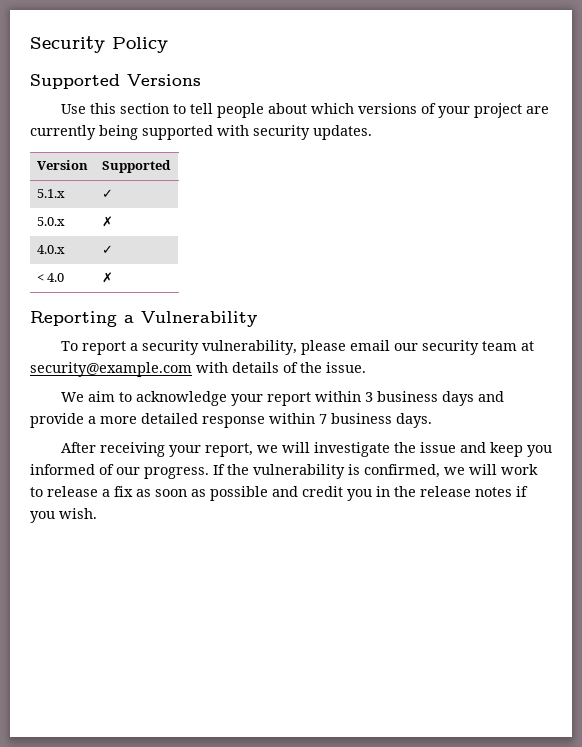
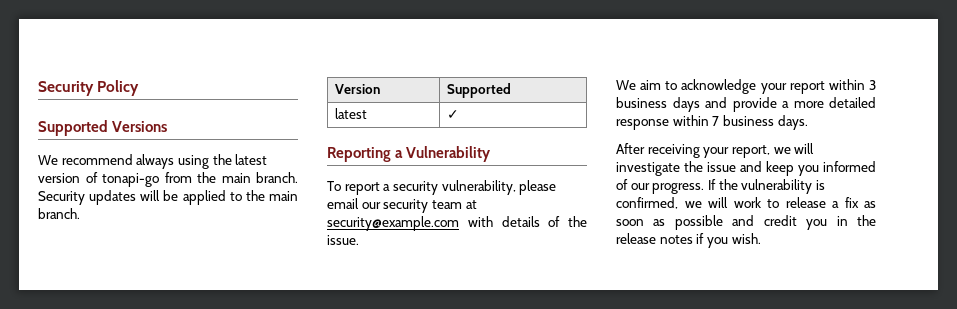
- Use this section to tell people about which versions of your project are currently being supported with security updates.
+ We recommend always using the latest version of tonapi-go from the main branch. Security updates will be applied to the main branch.
- 5.1.x | ✓
- 5.0.x | ✗
- 4.0.x | ✓
- < 4.0 | ✗
+ latest | ✓

